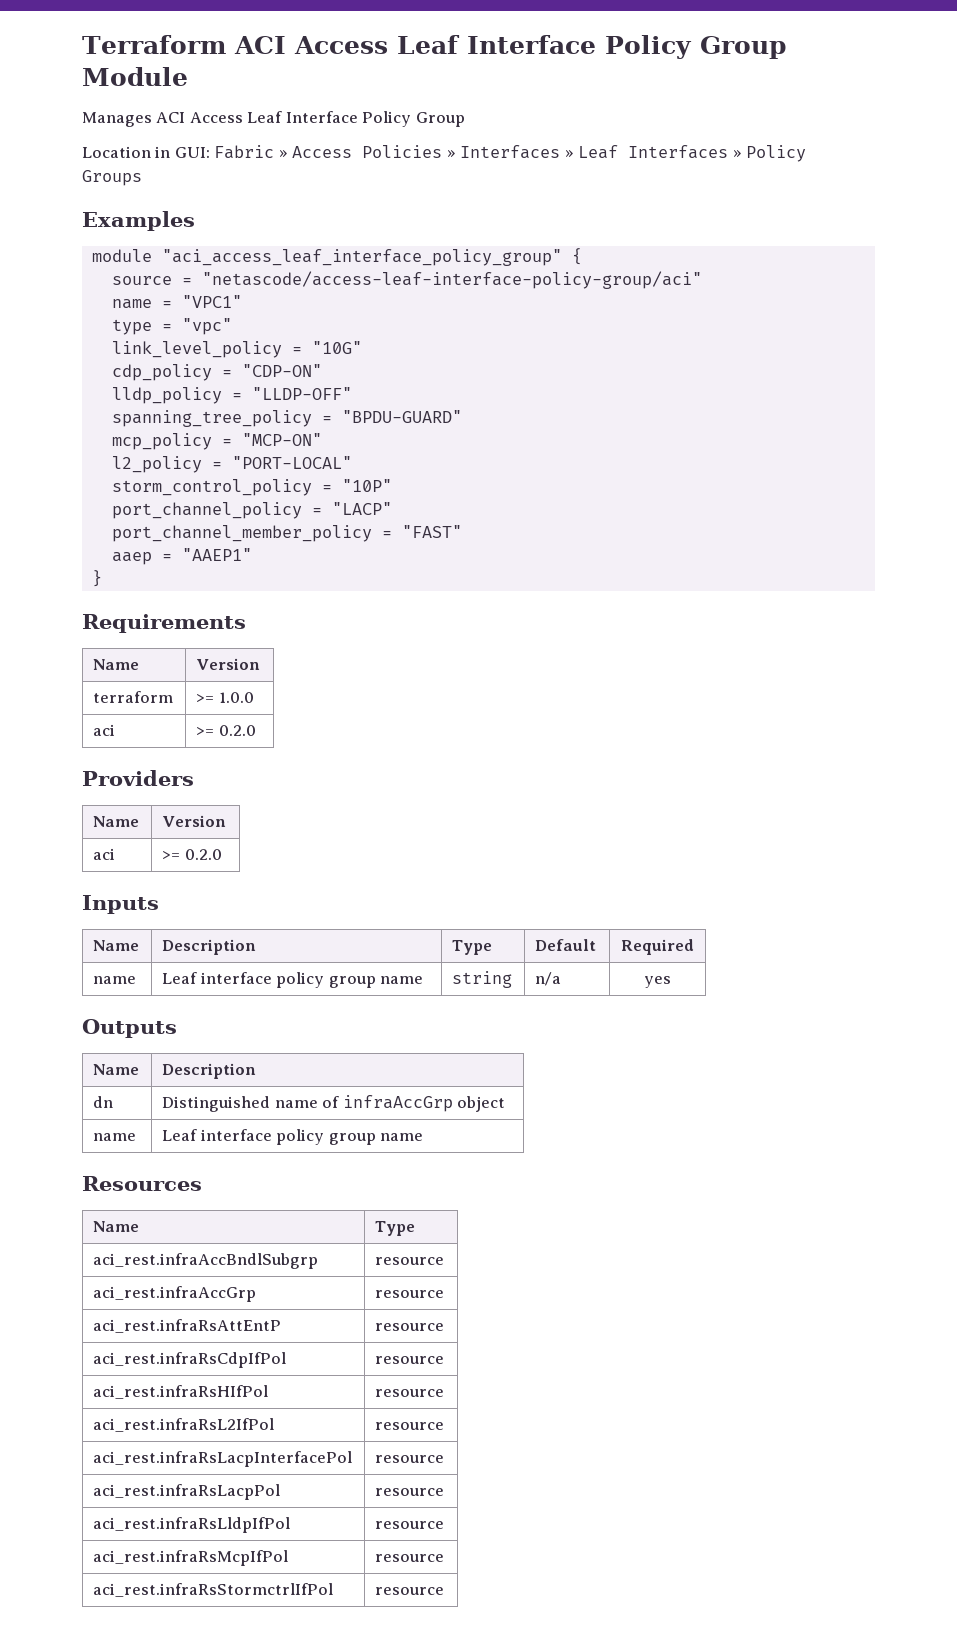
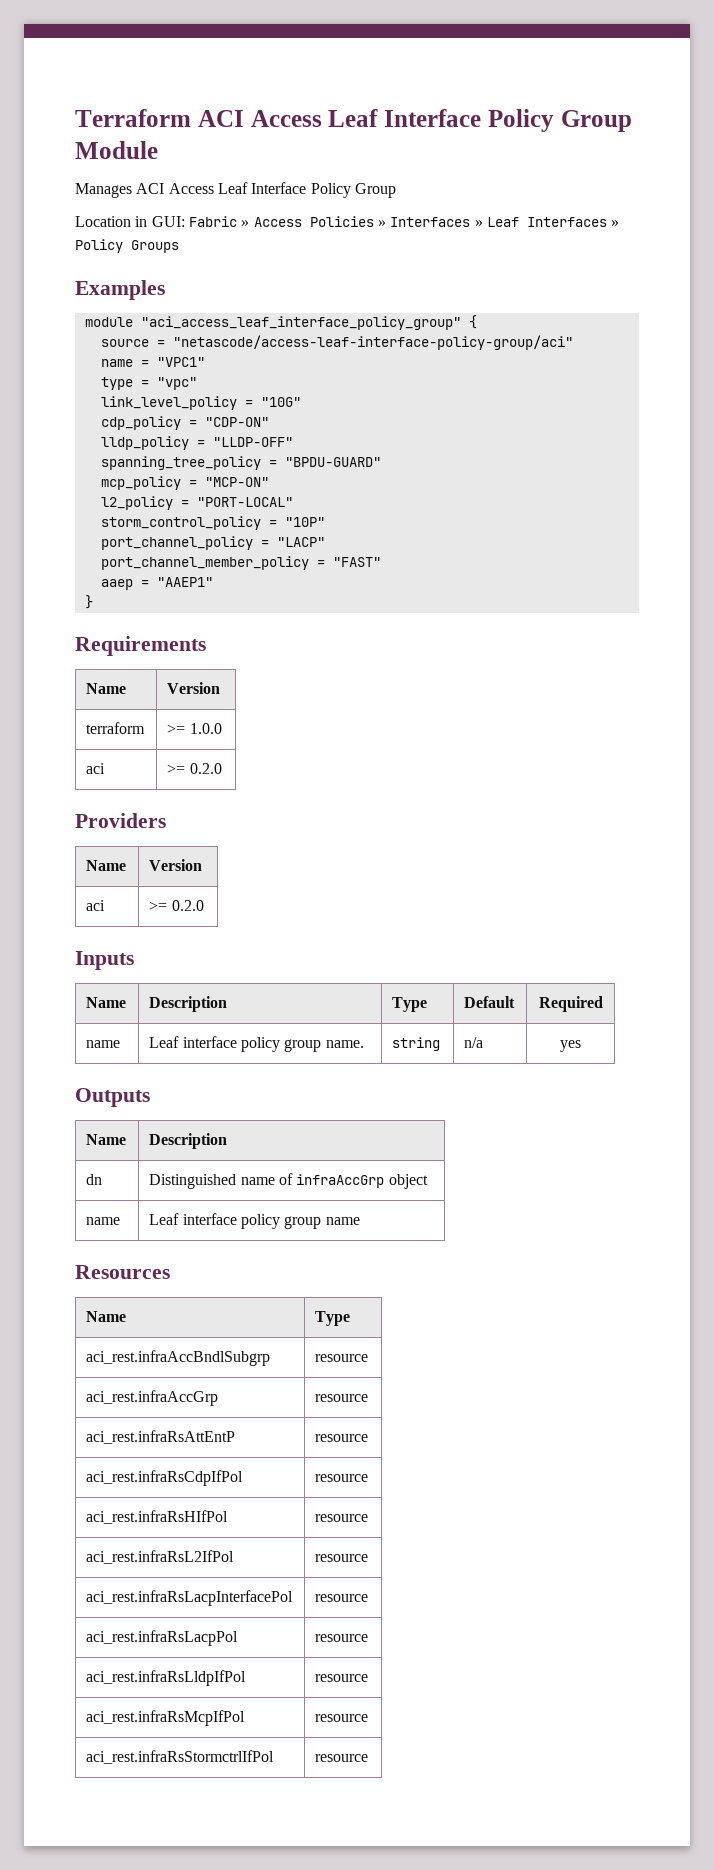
- name | Leaf interface policy group name | string | n/a | yes
+ name | Leaf interface policy group name. | string | n/a | yes

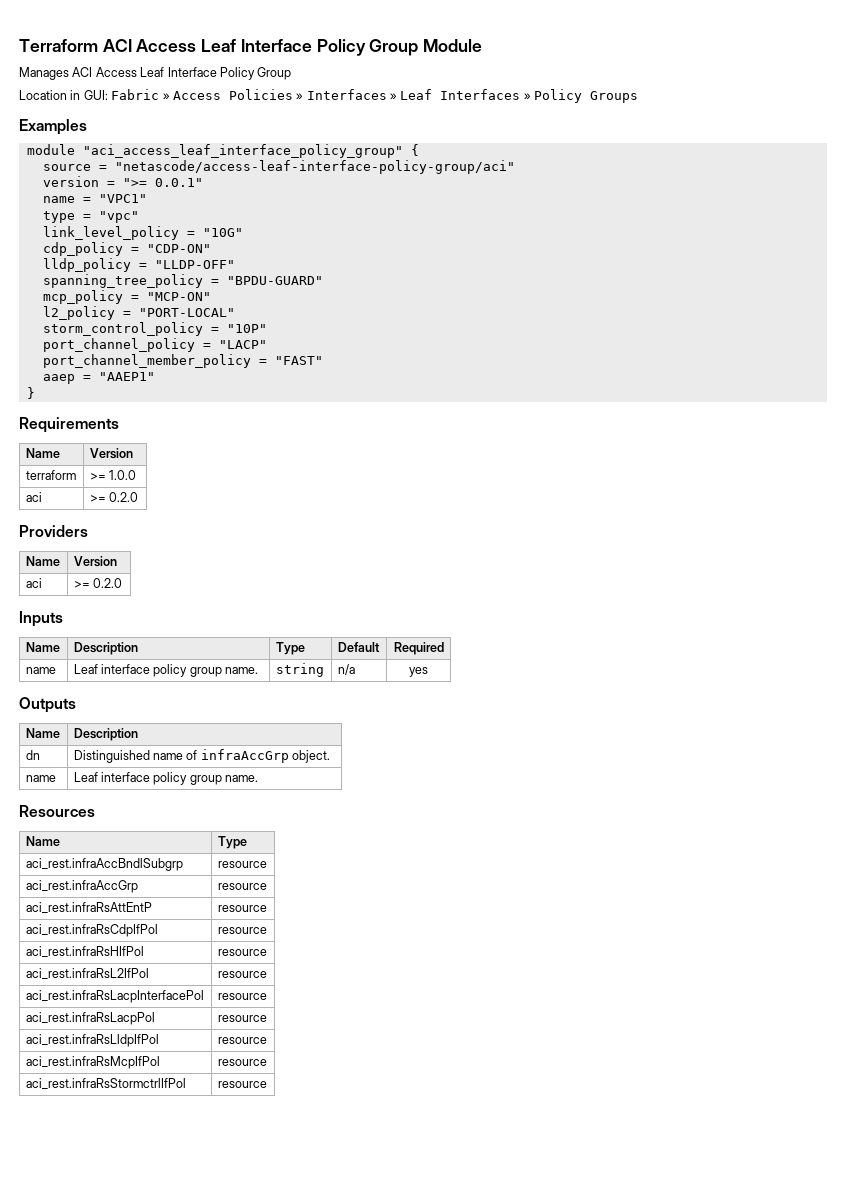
+ version = ">= 0.0.1"
- dn | Distinguished name of infraAccGrp object
- name | Leaf interface policy group name
+ dn | Distinguished name of infraAccGrp object.
+ name | Leaf interface policy group name.

